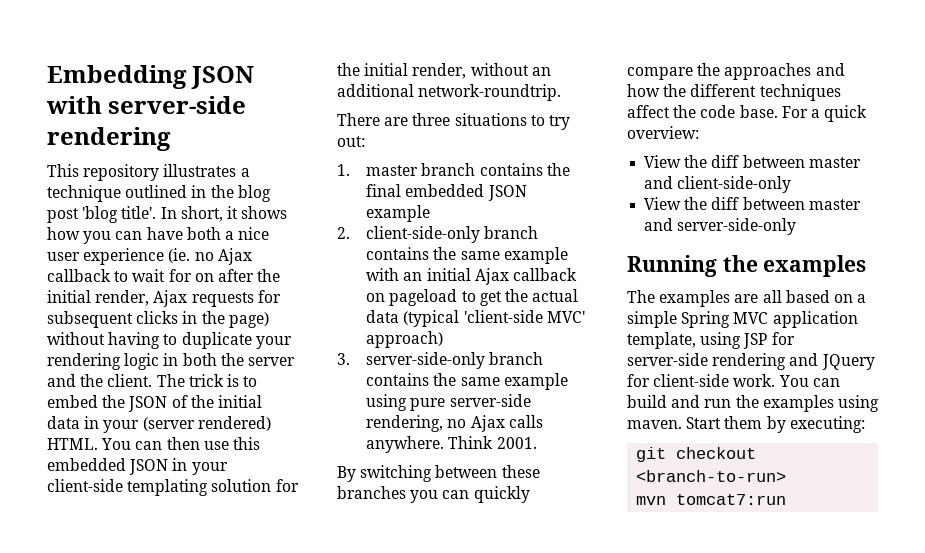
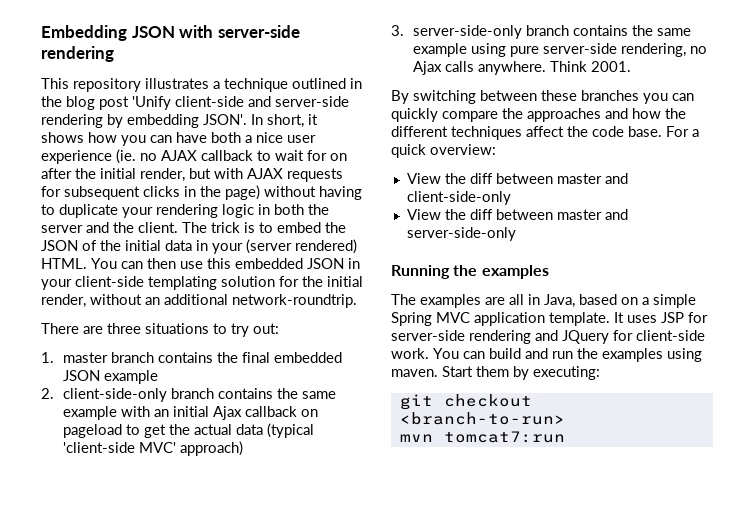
- This repository illustrates a technique outlined in the blog post 'blog title'.
+ This repository illustrates a technique outlined in the blog post 'Unify client-side and server-side rendering by embedding JSON'.
- In short, it shows how you can have both a nice user experience (ie. no Ajax callback to wait for on after the initial render, Ajax requests for subsequent clicks in the page) without having to duplicate your rendering logic in both the server and the client.
+ In short, it shows how you can have both a nice user experience (ie. no AJAX callback to wait for on after the initial render, but with AJAX requests for subsequent clicks in the page) without having to duplicate your rendering logic in both the server and the client.
- The examples are all based on a simple Spring MVC application template, using JSP for server-side rendering and JQuery for client-side work.
+ The examples are all in Java, based on a simple Spring MVC application template. It uses JSP for server-side rendering and JQuery for client-side work.

